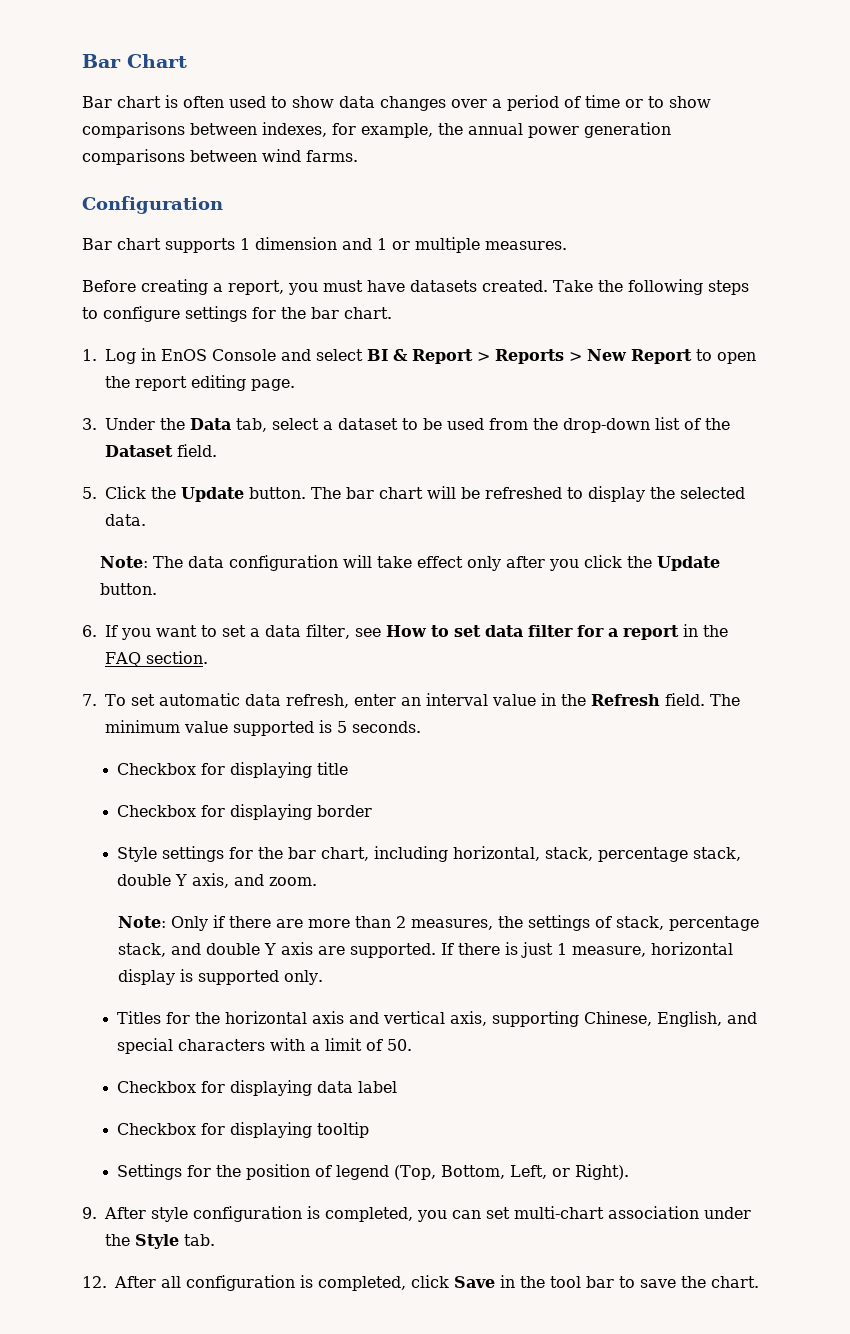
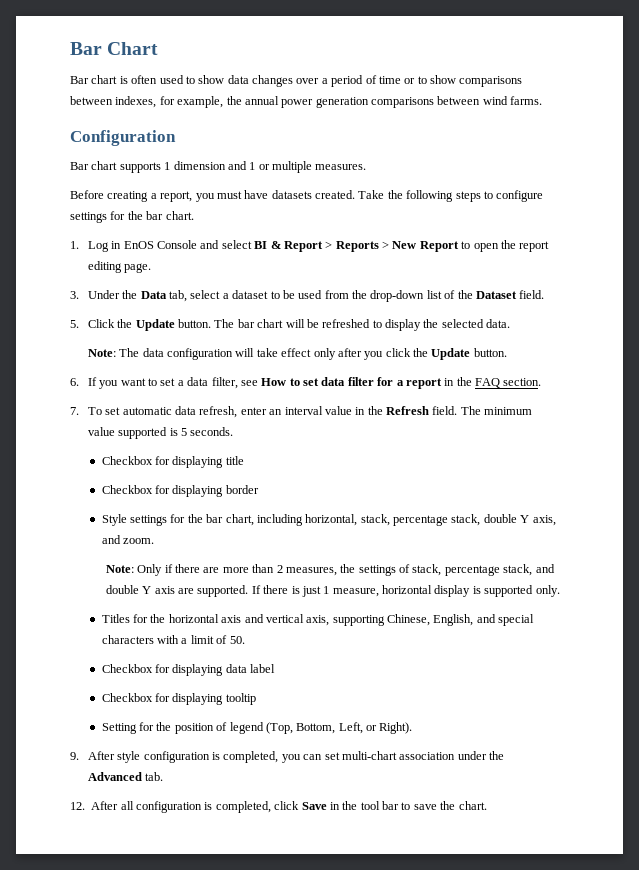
- Settings for the position of legend (Top, Bottom, Left, or Right).
+ Setting for the position of legend (Top, Bottom, Left, or Right).
- 9. After style configuration is completed, you can set multi-chart association under the Style tab.
+ 9. After style configuration is completed, you can set multi-chart association under the Advanced tab.

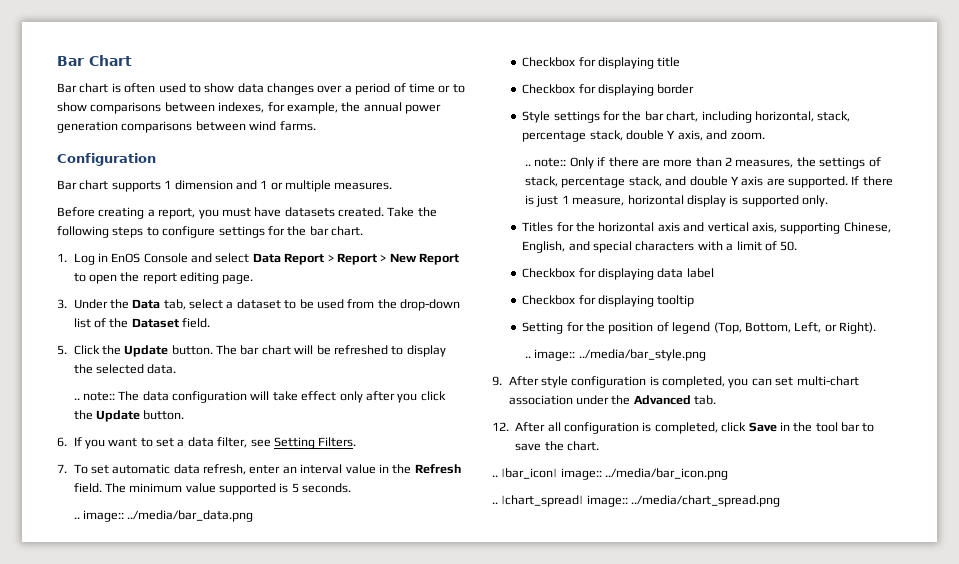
- 1. Log in EnOS Console and select BI & Report > Reports > New Report to open the report editing page.
+ 1. Log in EnOS Console and select Data Report > Report > New Report to open the report editing page.
- Note: The data configuration will take effect only after you click the Update button.
+ .. note:: The data configuration will take effect only after you click the Update button.
- 6. If you want to set a data filter, see How to set data filter for a report in the FAQ section.
+ 6. If you want to set a data filter, see Setting Filters.
+ .. image:: ../media/bar_data.png
- Note: Only if there are more than 2 measures, the settings of stack, percentage stack, and double Y axis are supported.
+ .. note:: Only if there are more than 2 measures, the settings of stack, percentage stack, and double Y axis are supported.
+ .. image:: ../media/bar_style.png
+ .. |bar_icon| image:: ../media/bar_icon.png
+ .. |chart_spread| image:: ../media/chart_spread.png

